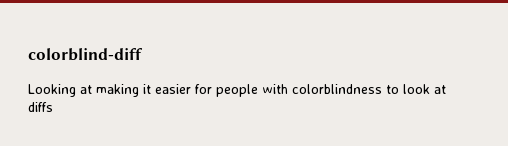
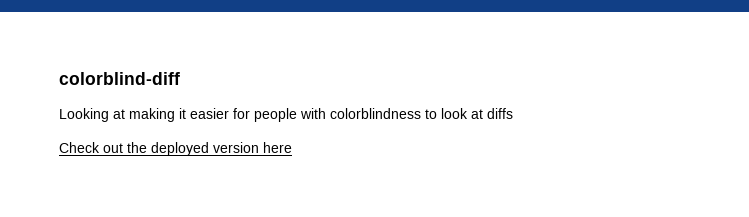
+ Check out the deployed version here

